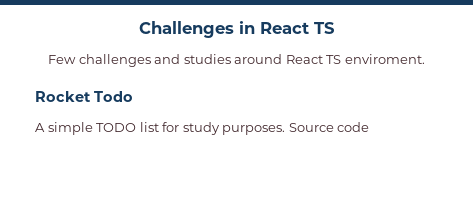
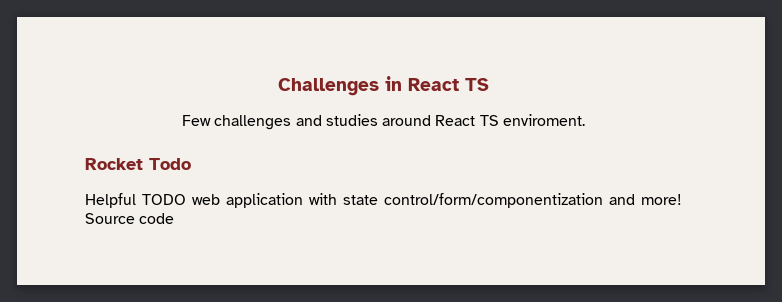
- A simple TODO list for study purposes.
+ Helpful TODO web application with state control/form/componentization and more!

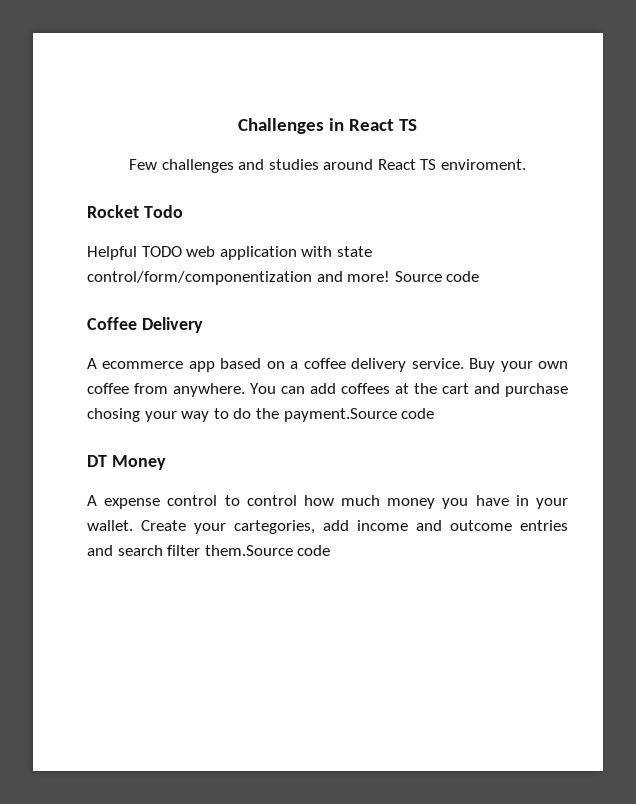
+ Coffee Delivery
+ A ecommerce app based on a coffee delivery service. Buy your own coffee from anywhere. You can add coffees at the cart and purchase chosing your way to do the payment.Source code
+ DT Money
+ A expense control to control how much money you have in your wallet. Create your cartegories, add income and outcome entries and search filter them.Source code

